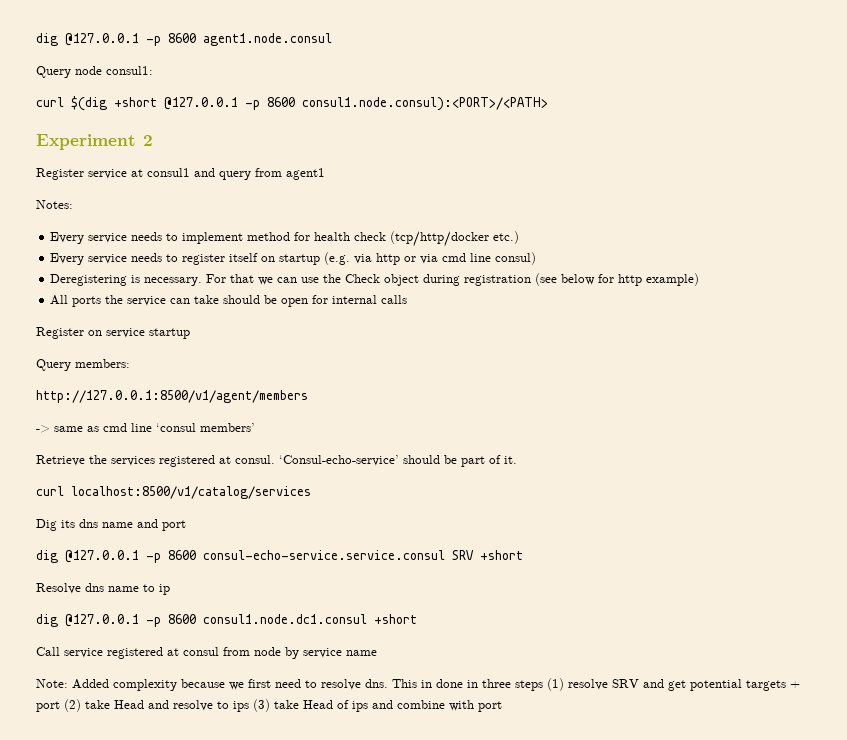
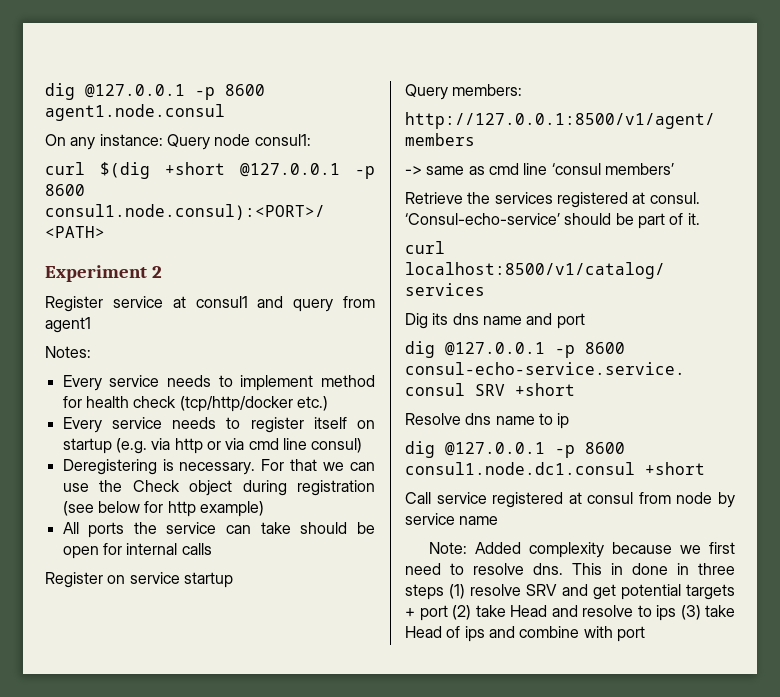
- Query node consul1:
+ On any instance: Query node consul1:

